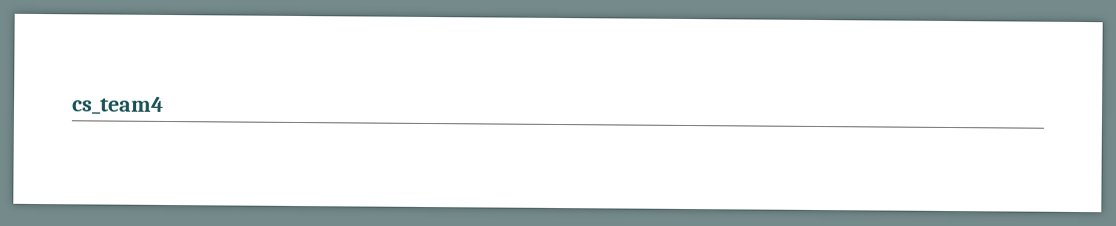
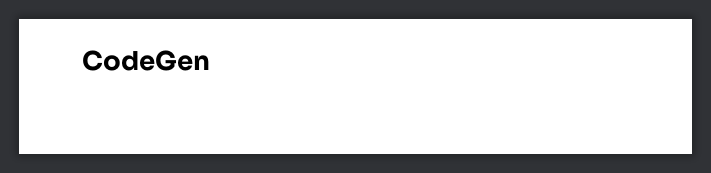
- cs_team4
+ CodeGen

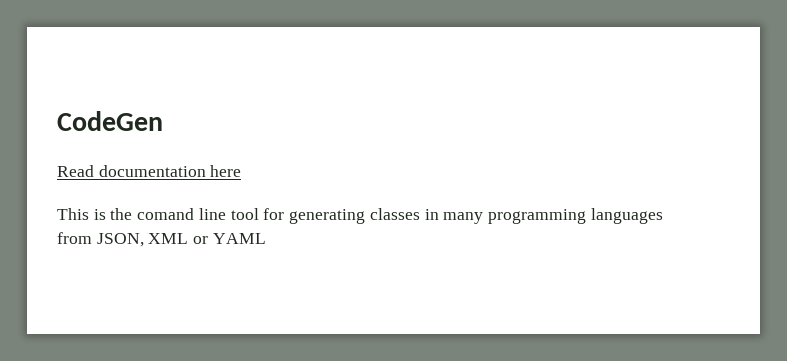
+ Read documentation here
+ This is the comand line tool for generating classes in many programming languages from JSON, XML or YAML

